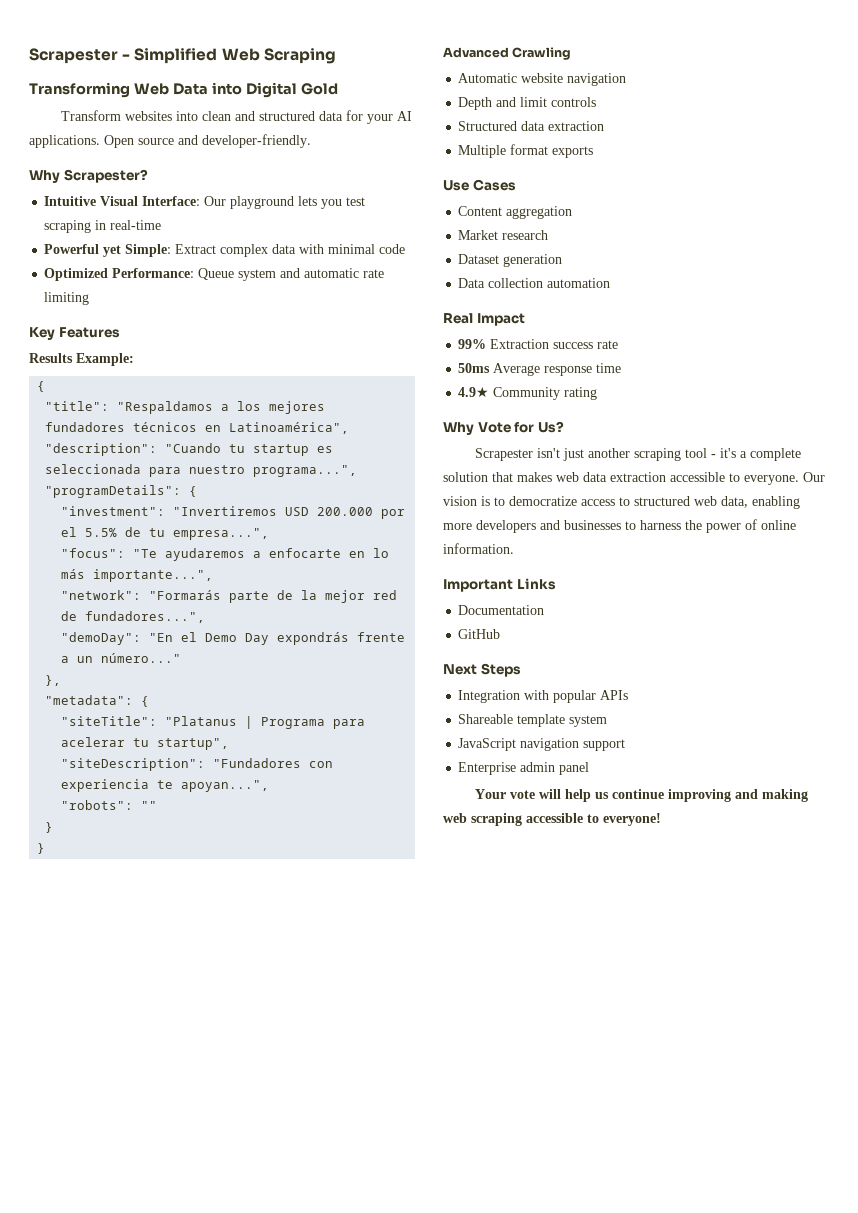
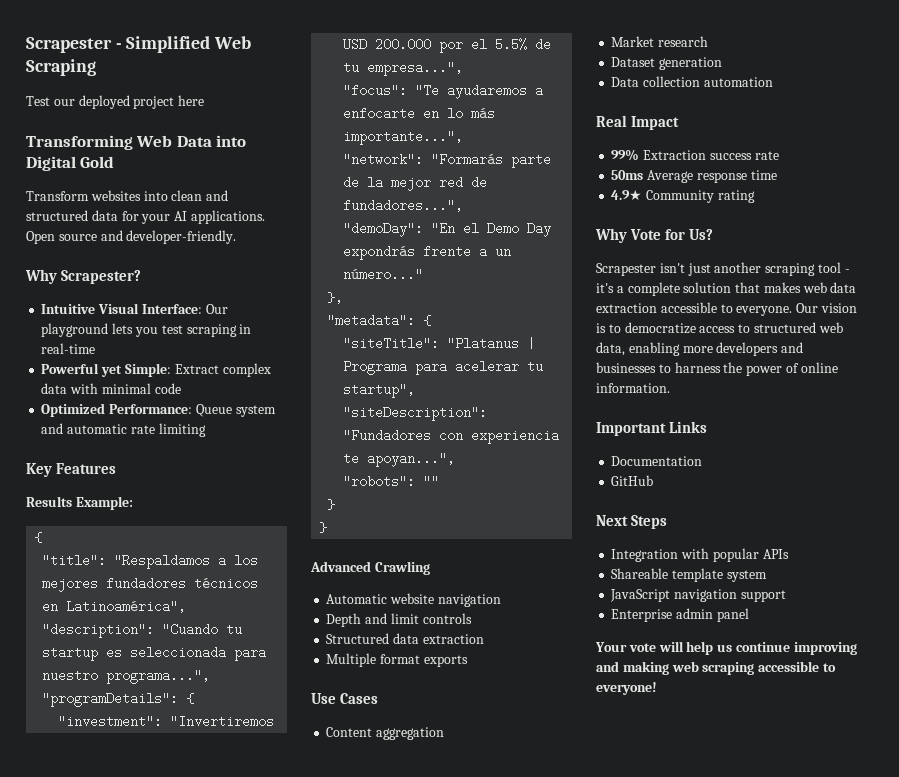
+ Test our deployed project here

